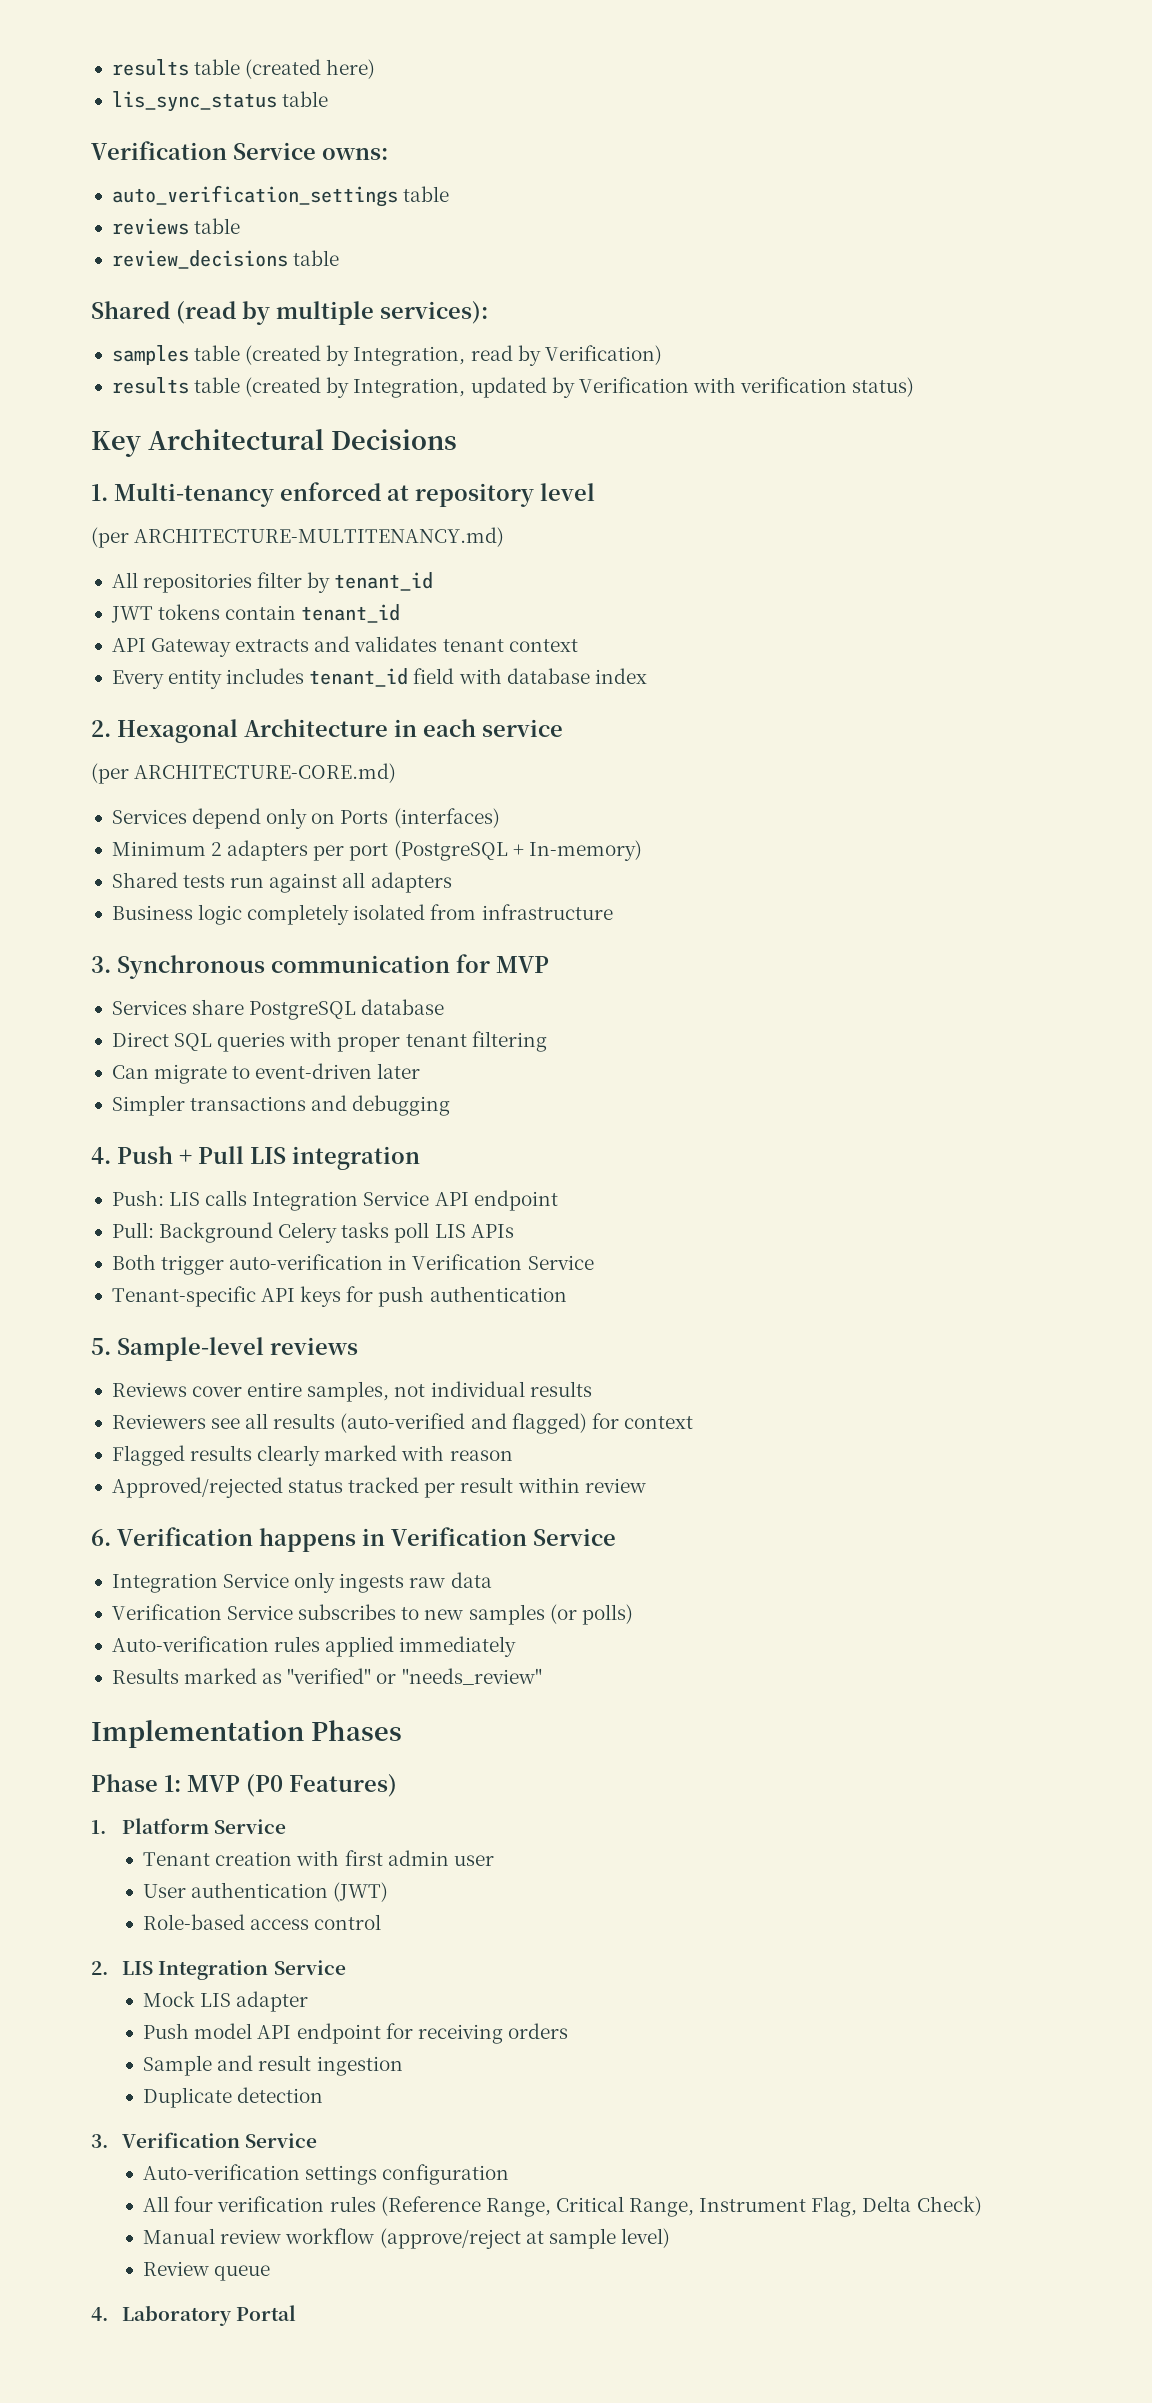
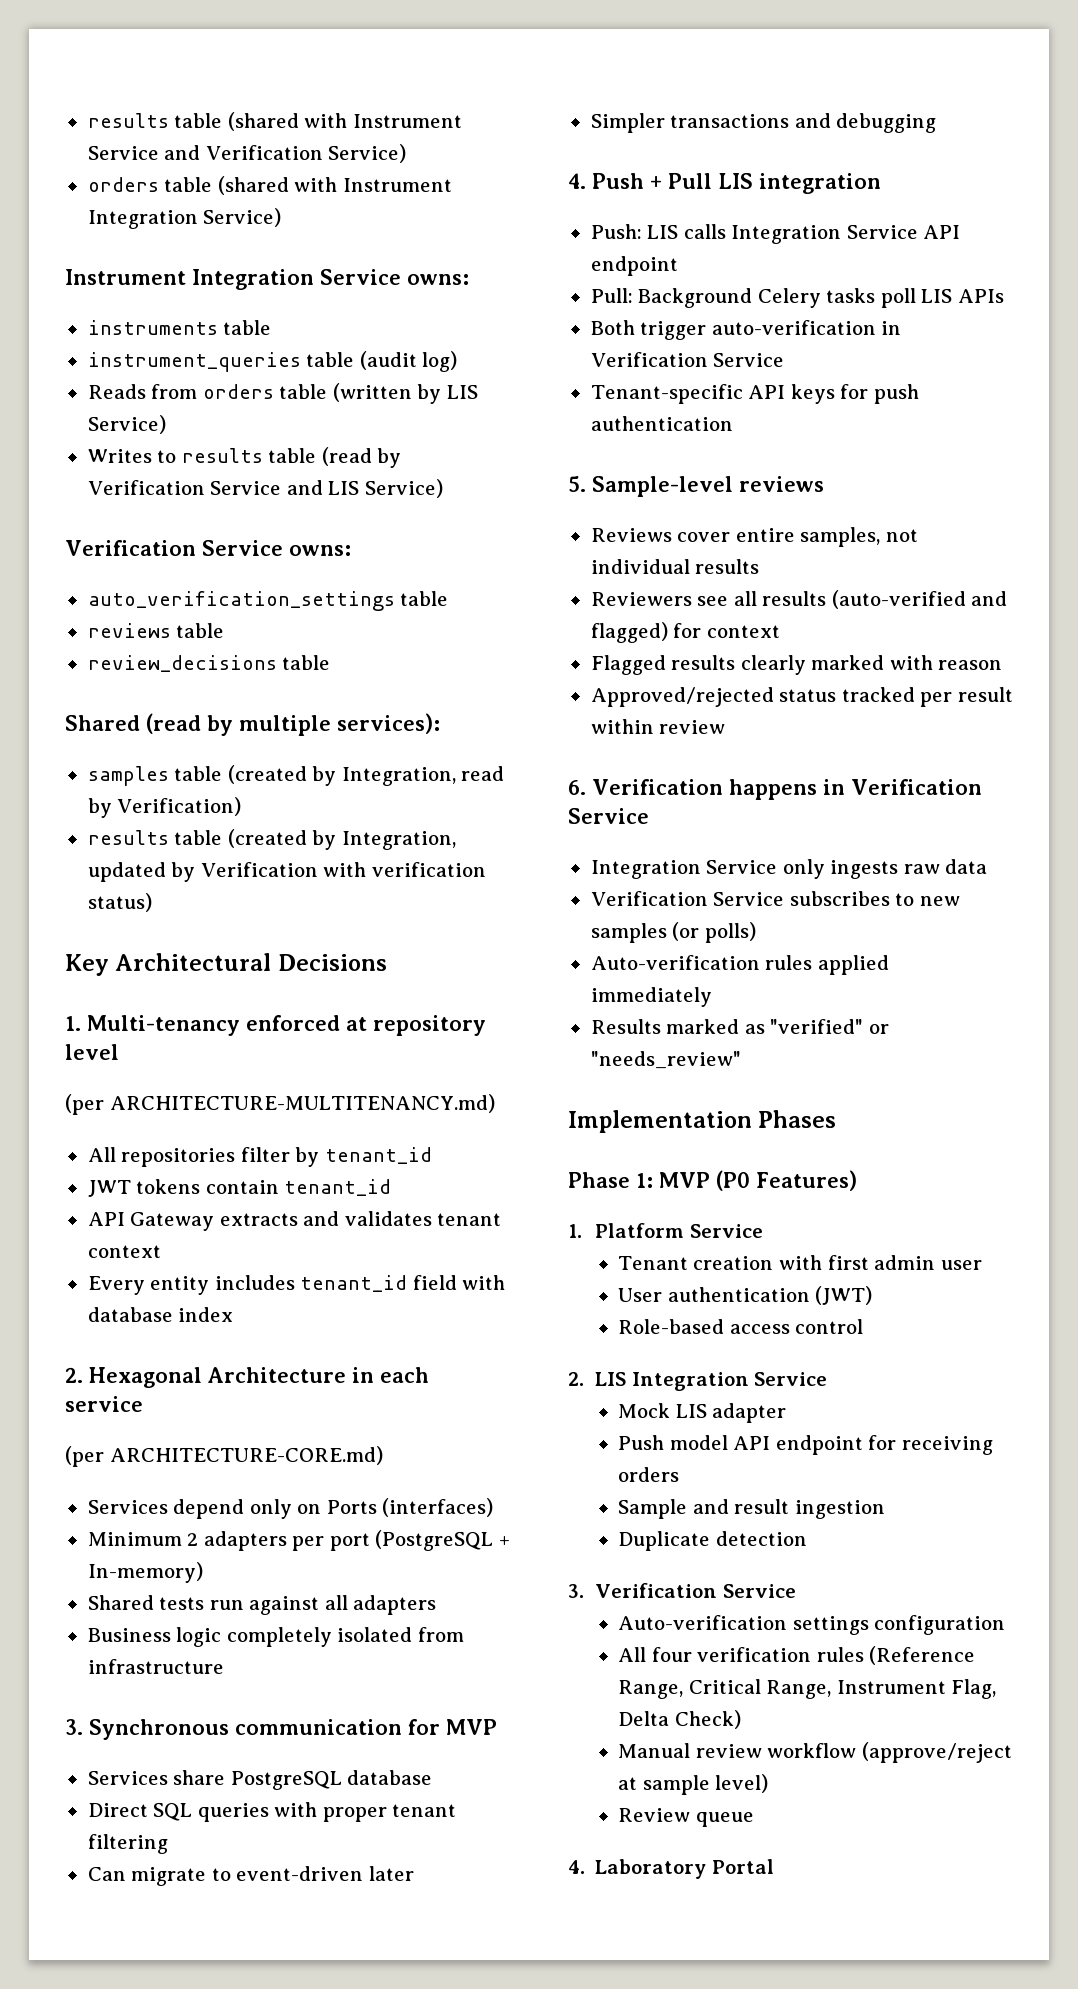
- results table (created here)
- lis_sync_status table
+ results table (shared with Instrument Service and Verification Service)
+ orders table (shared with Instrument Integration Service)
+ Instrument Integration Service owns:
+ instruments table
+ instrument_queries table (audit log)
+ Reads from orders table (written by LIS Service)
+ Writes to results table (read by Verification Service and LIS Service)

